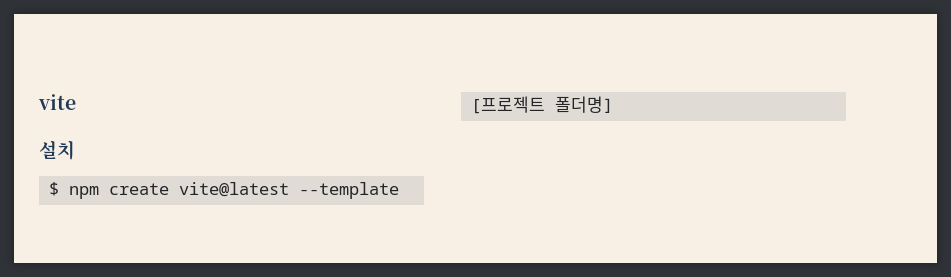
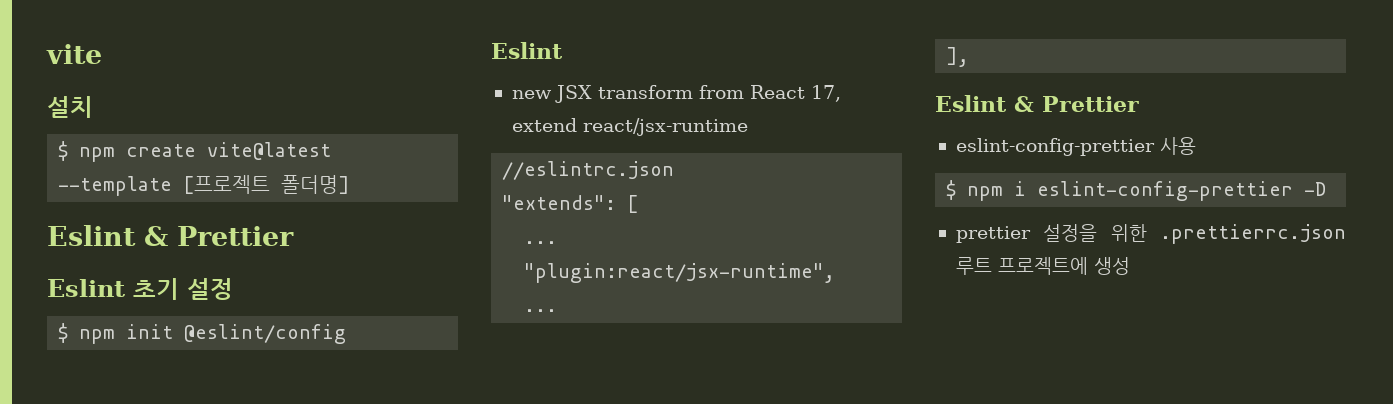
  $ npm create vite@latest --template [프로젝트 폴더명]
+ Eslint & Prettier
+ Eslint 초기 설정
+ $ npm init @eslint/config
+ Eslint
+ new JSX transform from React 17, extend react/jsx-runtime
+ //eslintrc.json
+ "extends": [
+ ...
+ "plugin:react/jsx-runtime",
+ ...
+ ],
+ Eslint & Prettier
+ eslint-config-prettier 사용
+ $ npm i eslint-config-prettier -D
+ prettier 설정을 위한 .prettierrc.json 루트 프로젝트에 생성

